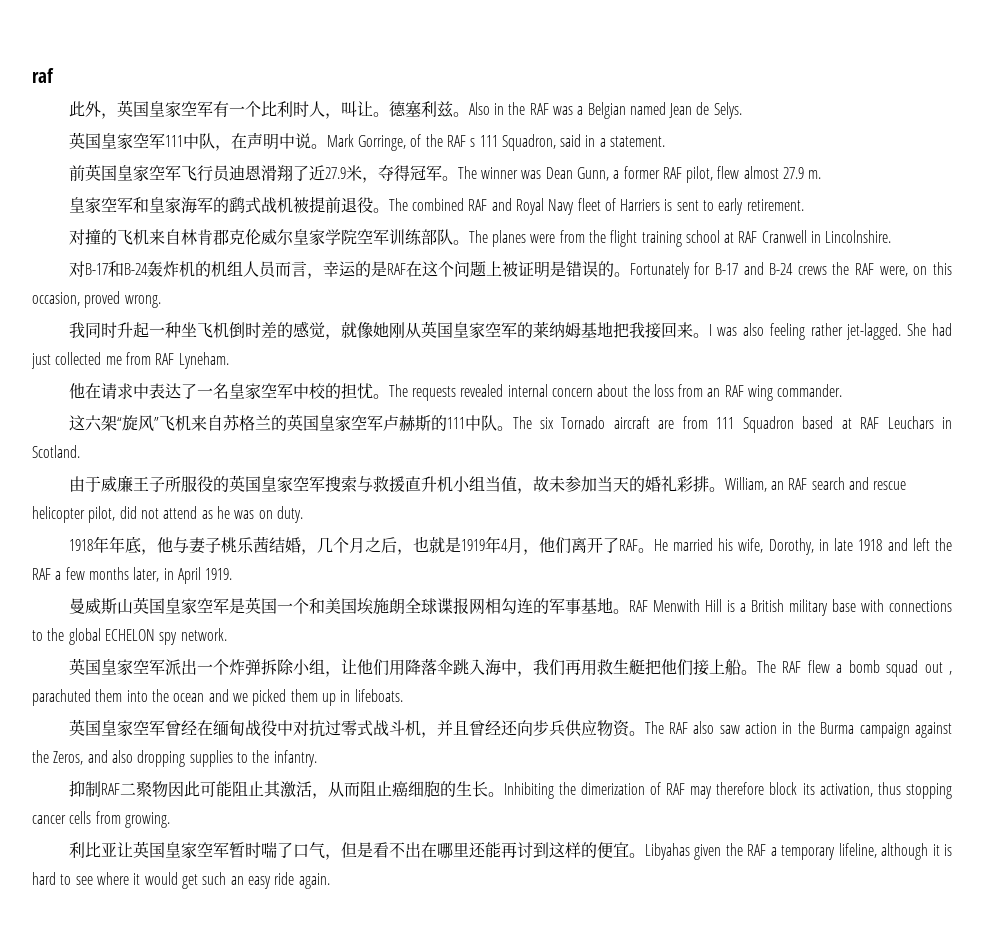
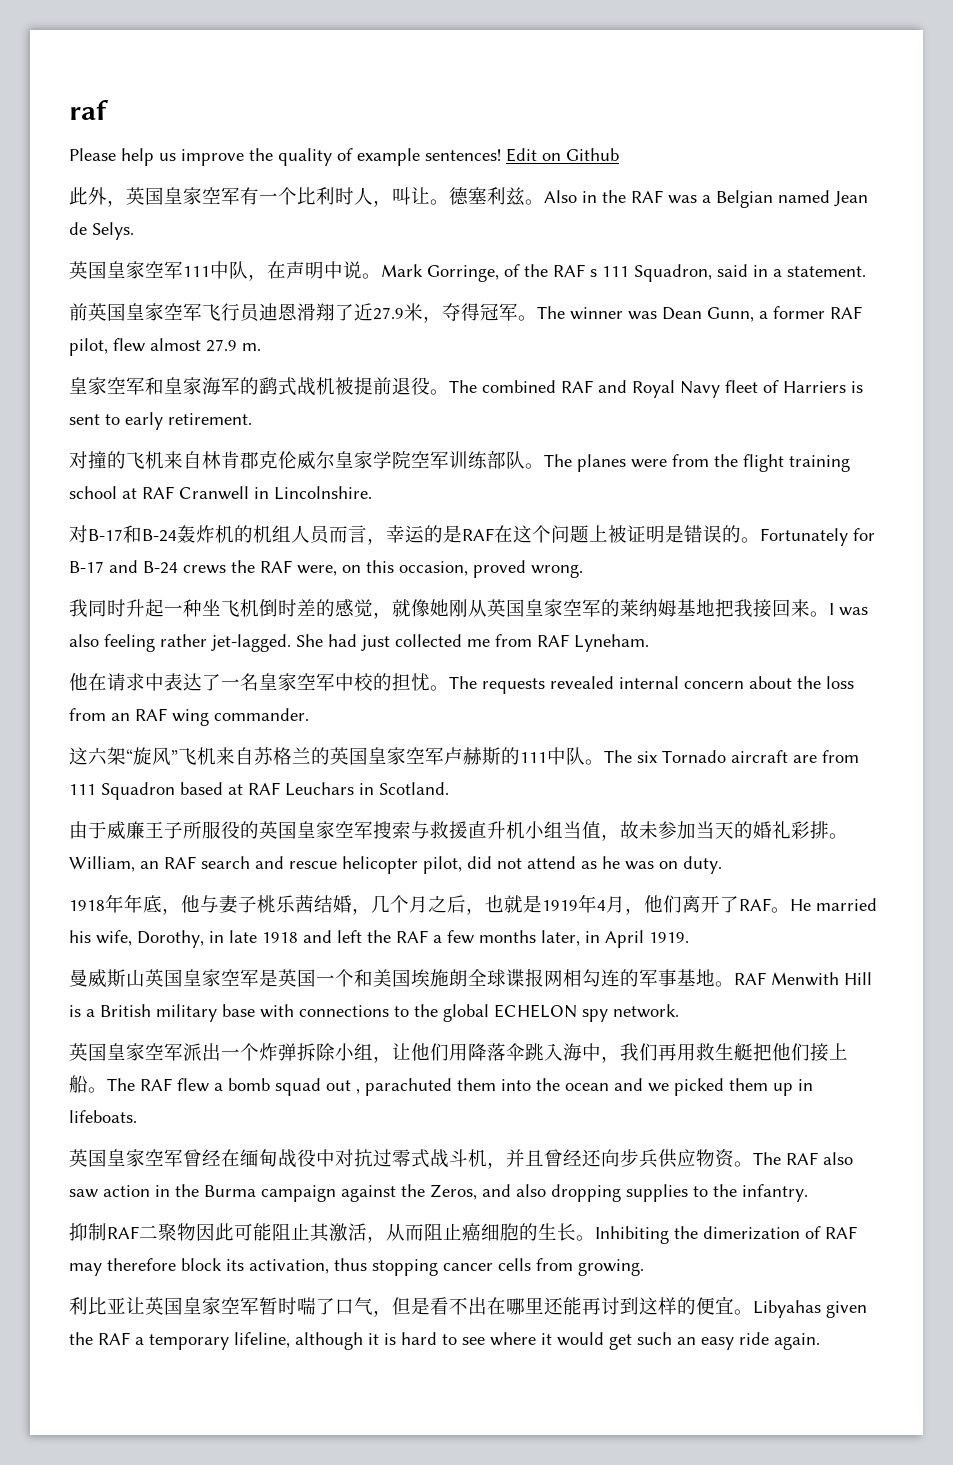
+ Please help us improve the quality of example sentences! Edit on Github

